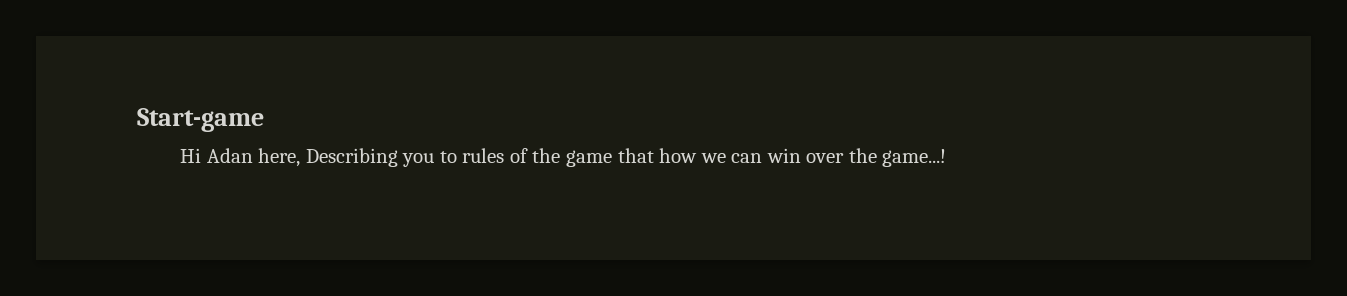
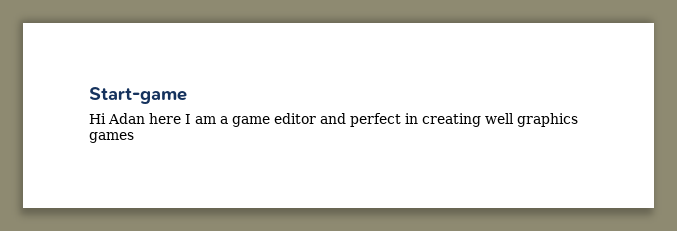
- Hi Adan here, Describing you to rules of the game that how we can win over the game...!
+ Hi Adan here I am a game editor and perfect in creating well graphics games

